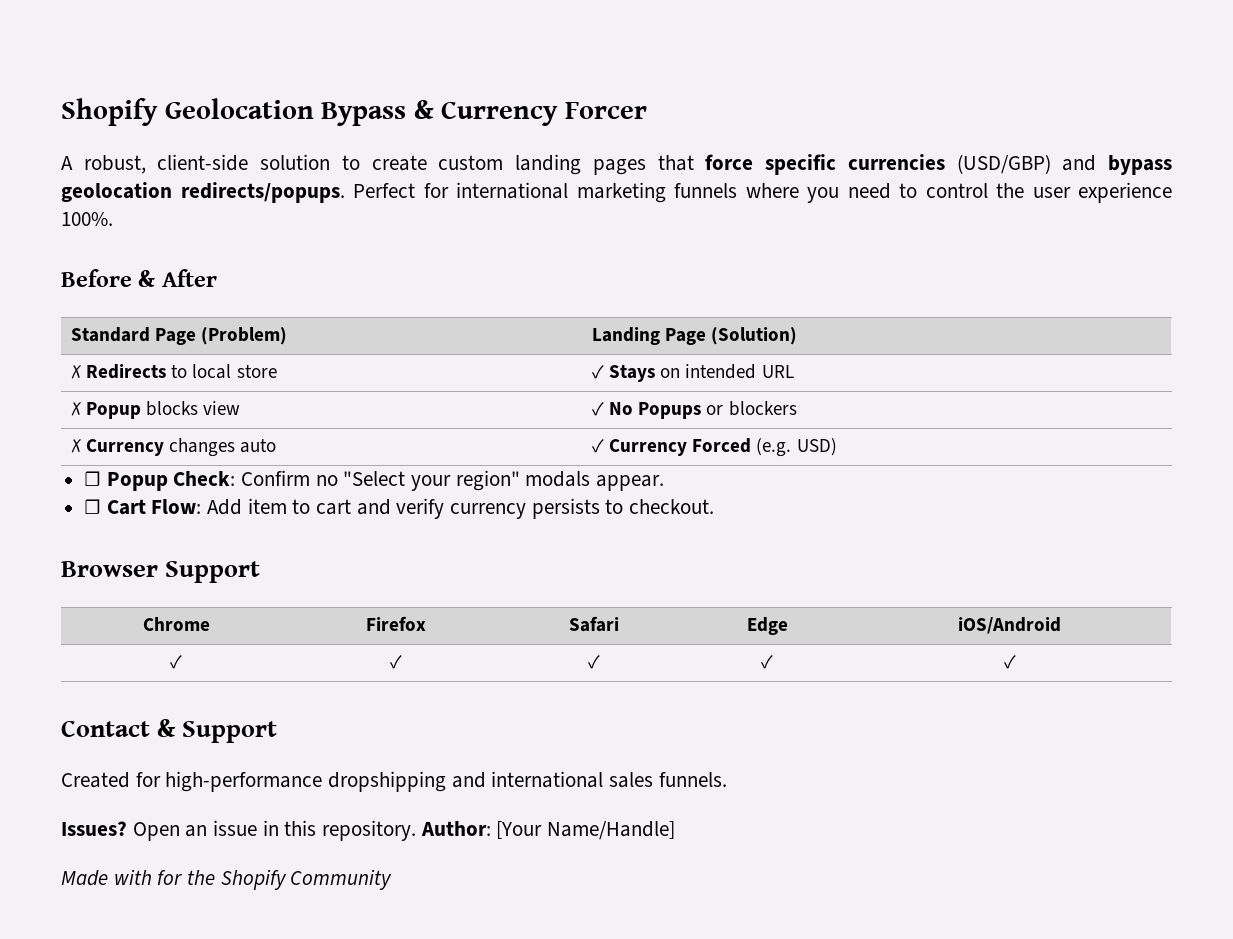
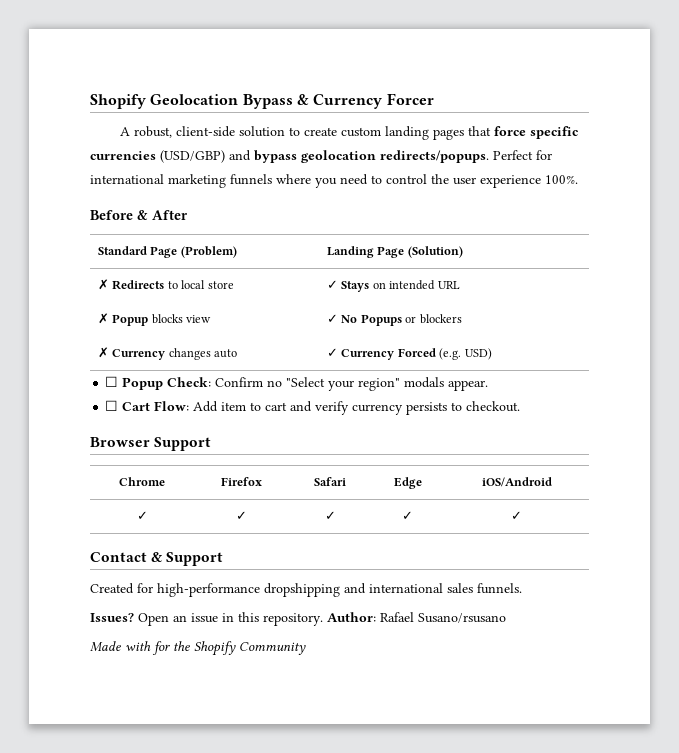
- Author: [Your Name/Handle]
+ Author: Rafael Susano/rsusano

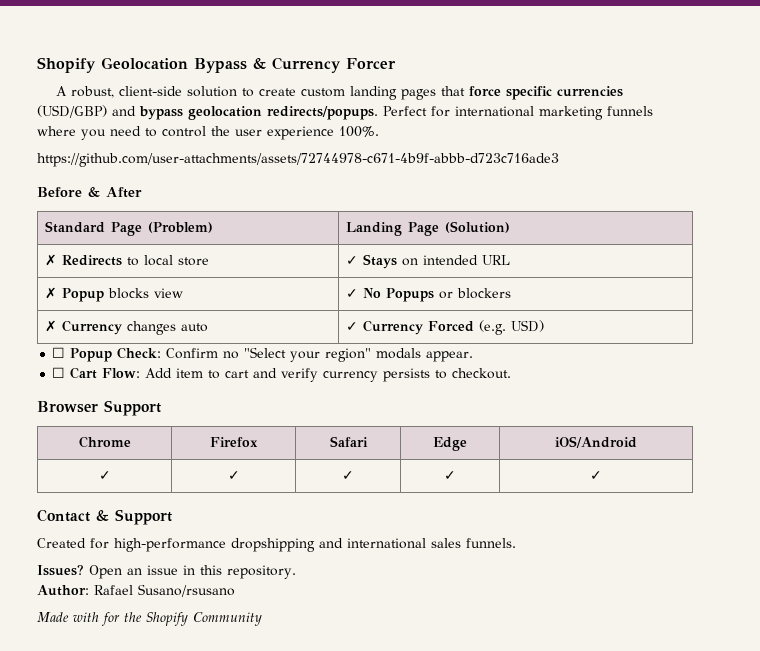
+ https://github.com/user-attachments/assets/72744978-c671-4b9f-abbb-d723c716ade3
- Open an issue in this repository. Author: Rafael Susano/rsusano
+ Open an issue in this repository.
+ Author: Rafael Susano/rsusano

